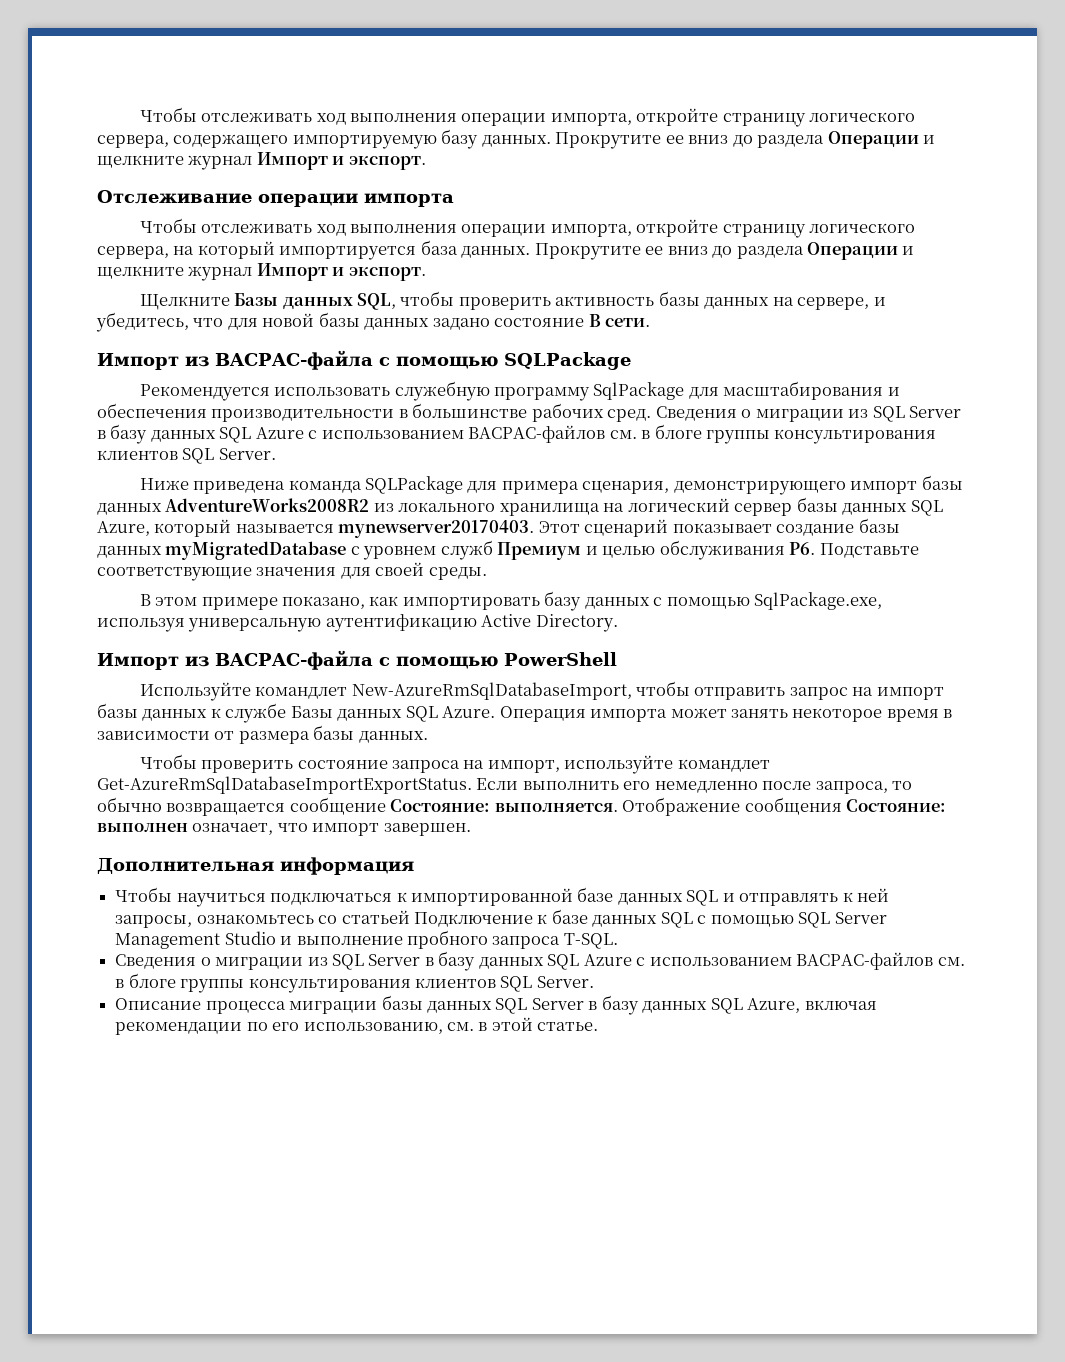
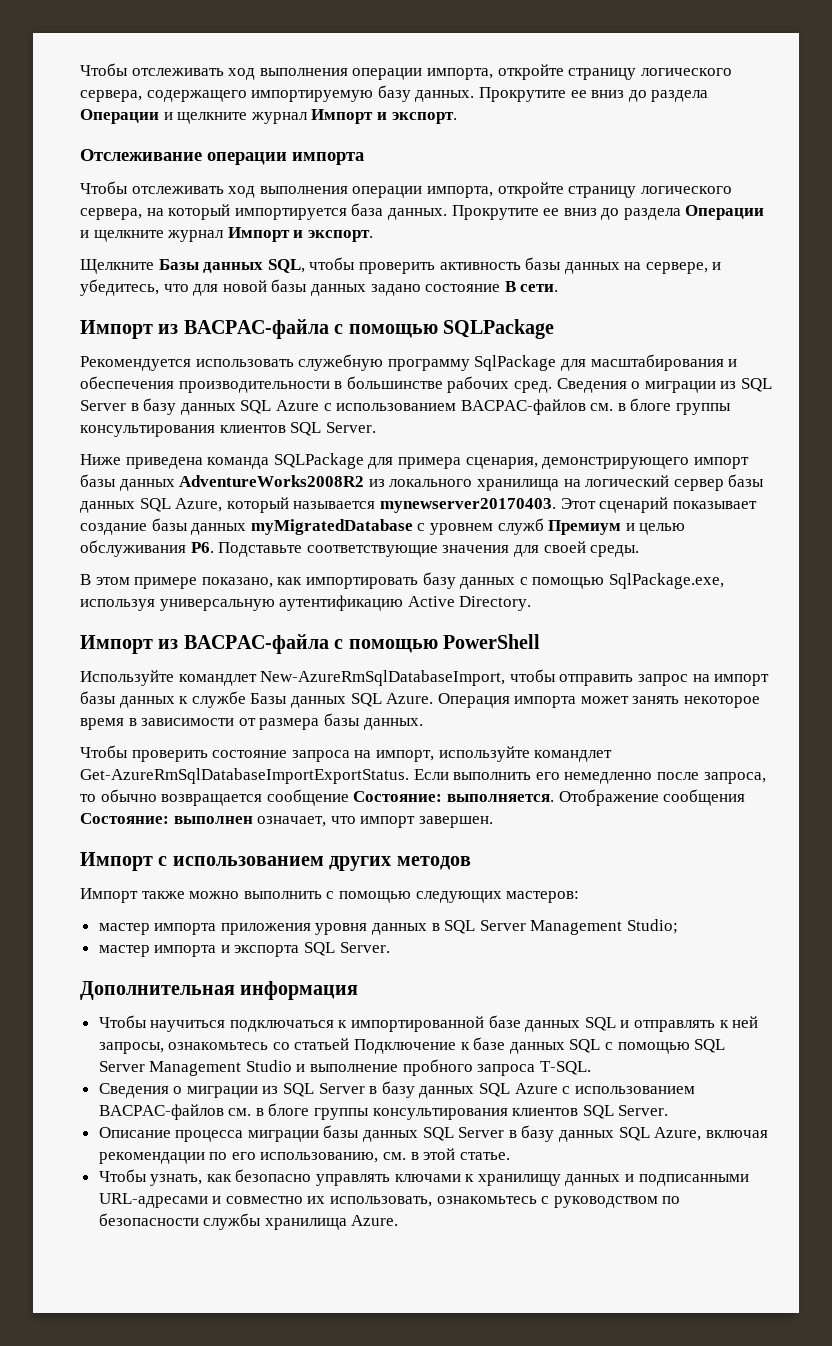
+ Импорт с использованием других методов
+ Импорт также можно выполнить с помощью следующих мастеров:
+ мастер импорта приложения уровня данных в SQL Server Management Studio;
+ мастер импорта и экспорта SQL Server.
+ Чтобы узнать, как безопасно управлять ключами к хранилищу данных и подписанными URL-адресами и совместно их использовать, ознакомьтесь с руководством по безопасности службы хранилища Azure.

